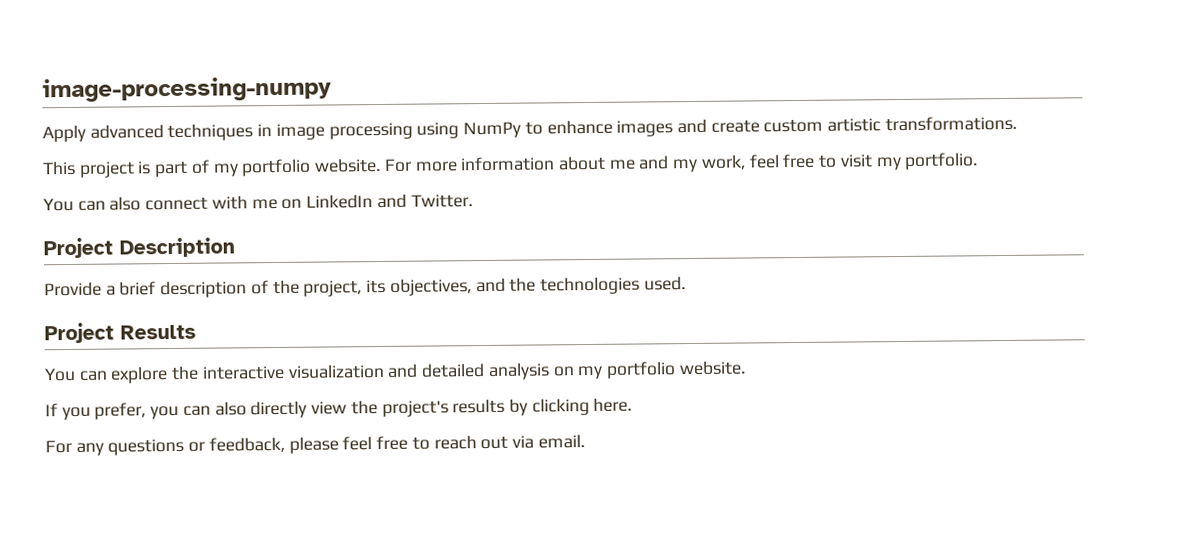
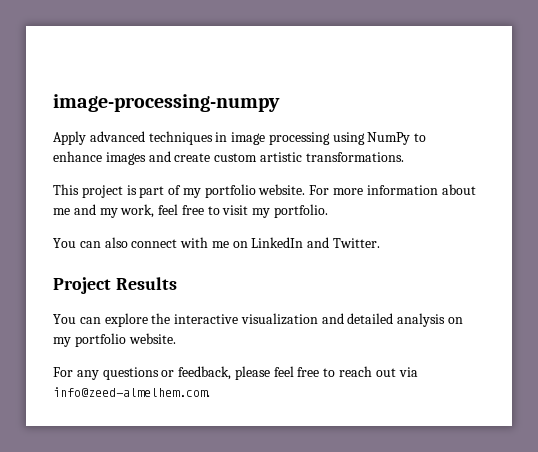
- Project Description
- Provide a brief description of the project, its objectives, and the technologies used.
- If you prefer, you can also directly view the project's results by clicking here.
- For any questions or feedback, please feel free to reach out via email.
+ For any questions or feedback, please feel free to reach out via info@zeed-almelhem.com.

